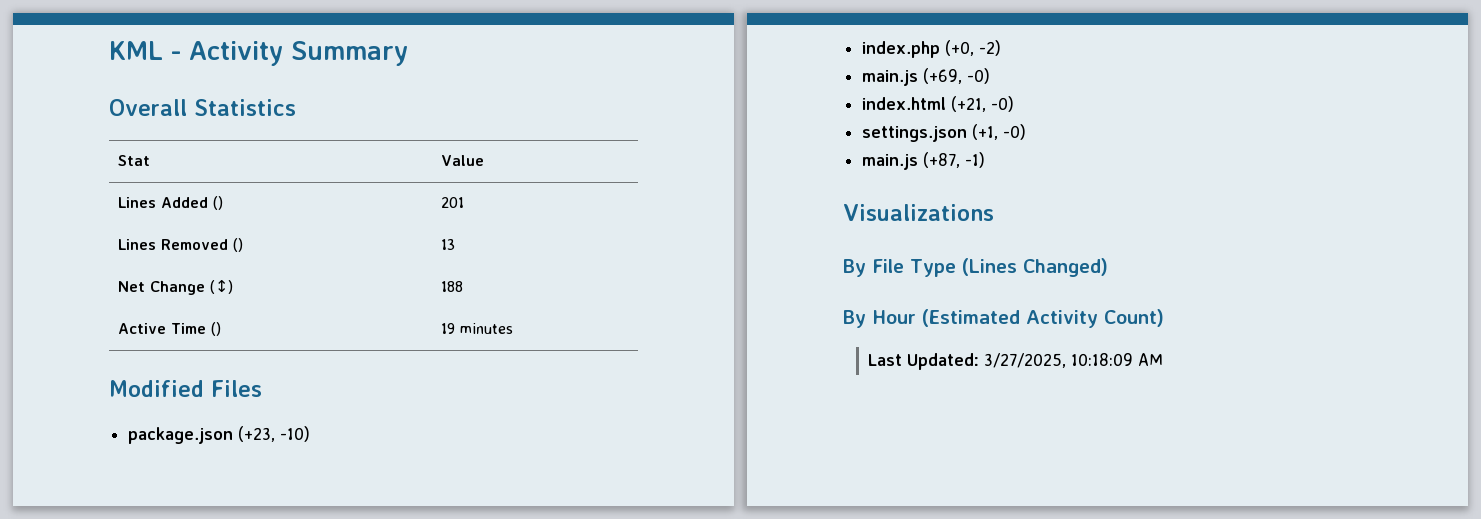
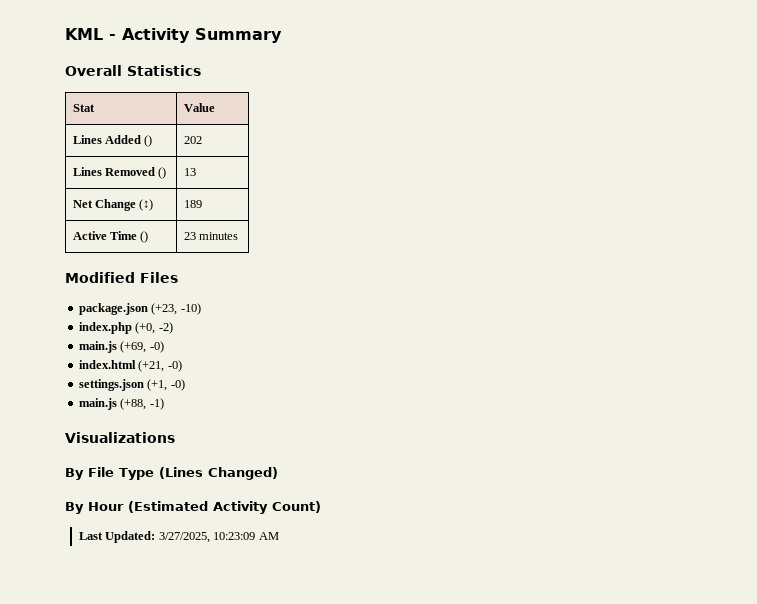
- Lines Added () | 201
+ Lines Added () | 202
- Net Change (↕) | 188
+ Net Change (↕) | 189
- Active Time () | 19 minutes
+ Active Time () | 23 minutes
- main.js (+87, -1)
+ main.js (+88, -1)
- Last Updated: 3/27/2025, 10:18:09 AM
+ Last Updated: 3/27/2025, 10:23:09 AM

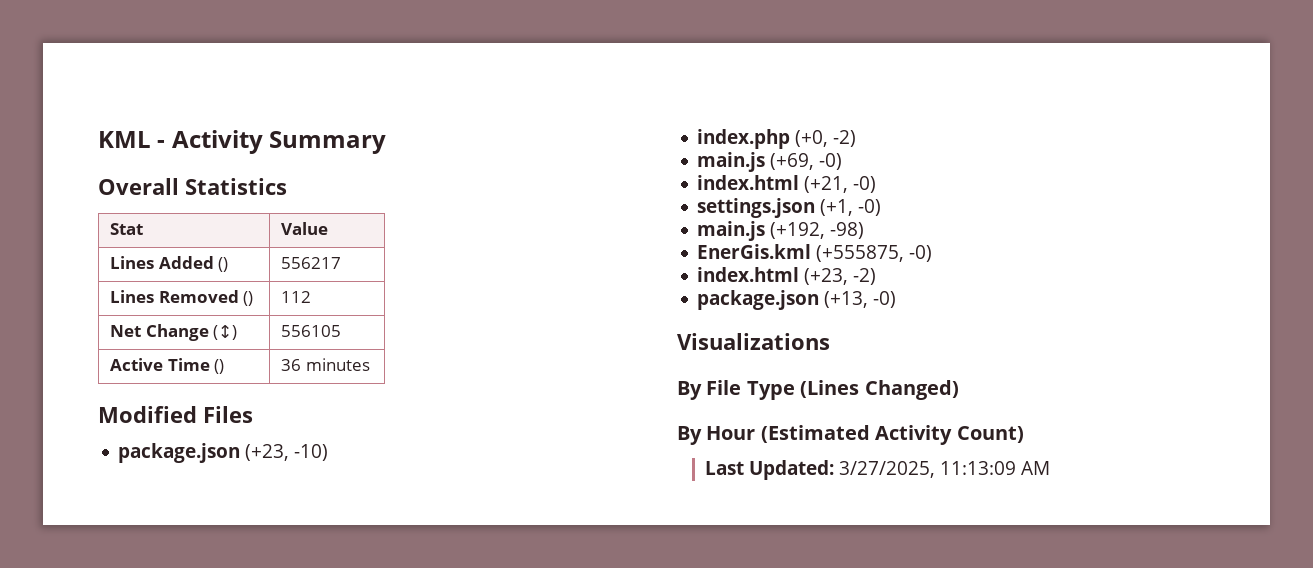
- Lines Added () | 202
+ Lines Added () | 556217
- Lines Removed () | 13
+ Lines Removed () | 112
- Net Change (↕) | 189
+ Net Change (↕) | 556105
- Active Time () | 23 minutes
+ Active Time () | 36 minutes
- main.js (+88, -1)
+ main.js (+192, -98)
+ EnerGis.kml (+555875, -0)
+ index.html (+23, -2)
+ package.json (+13, -0)
- Last Updated: 3/27/2025, 10:23:09 AM
+ Last Updated: 3/27/2025, 11:13:09 AM

